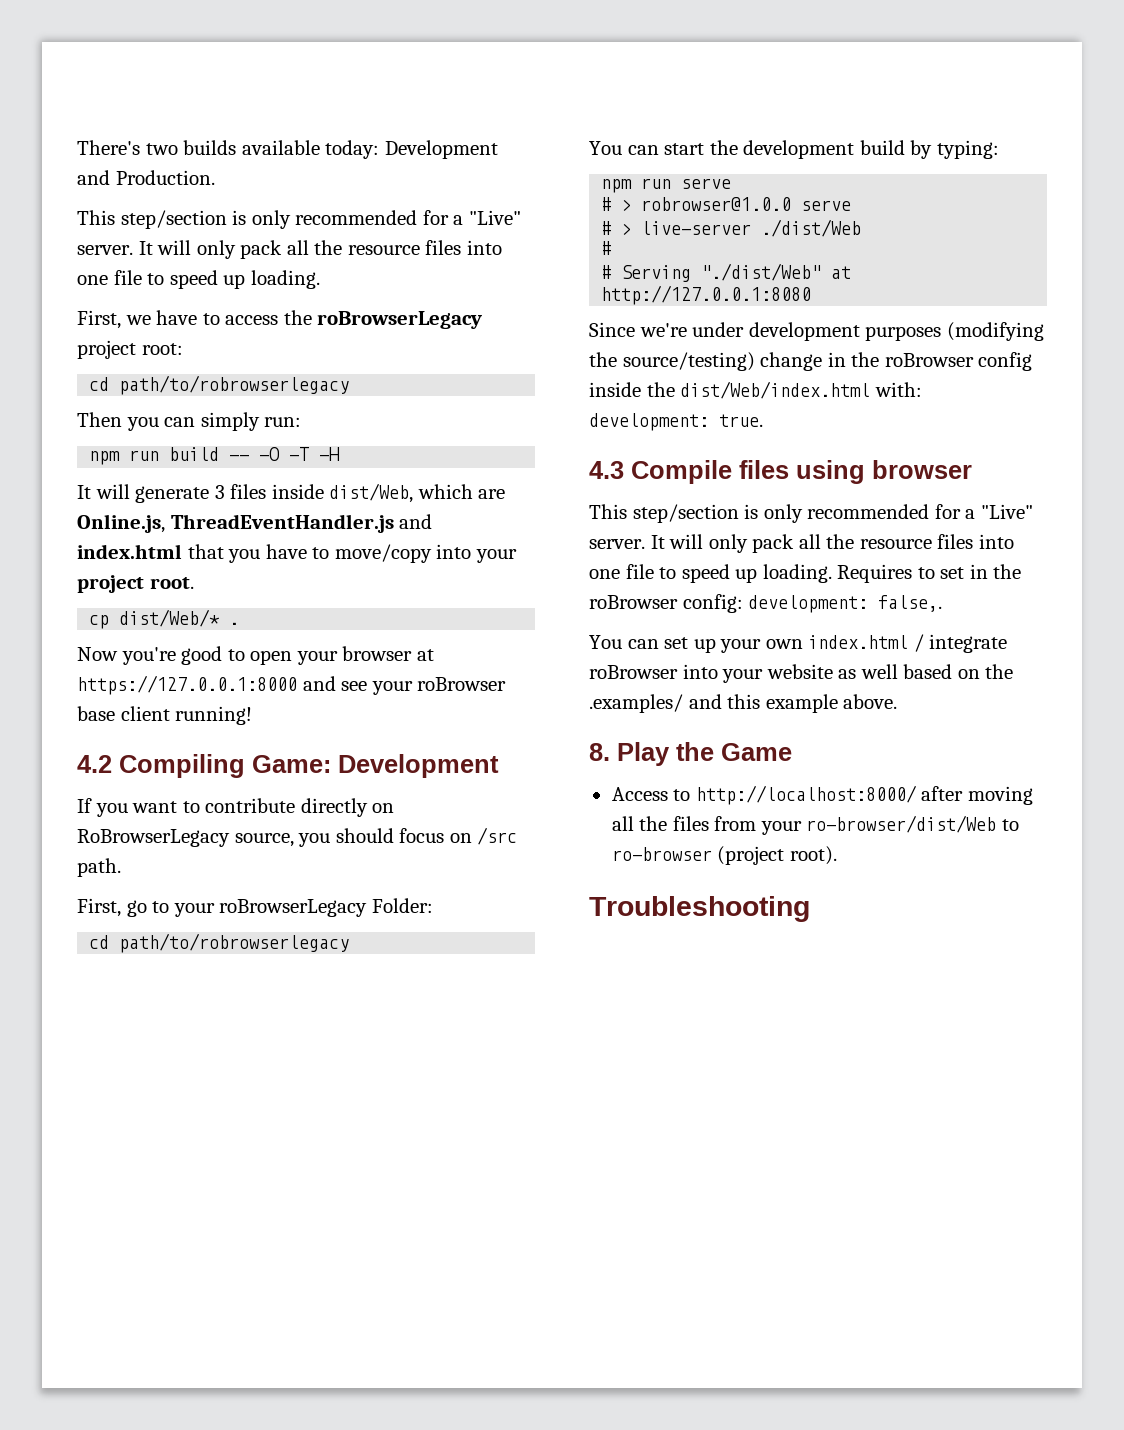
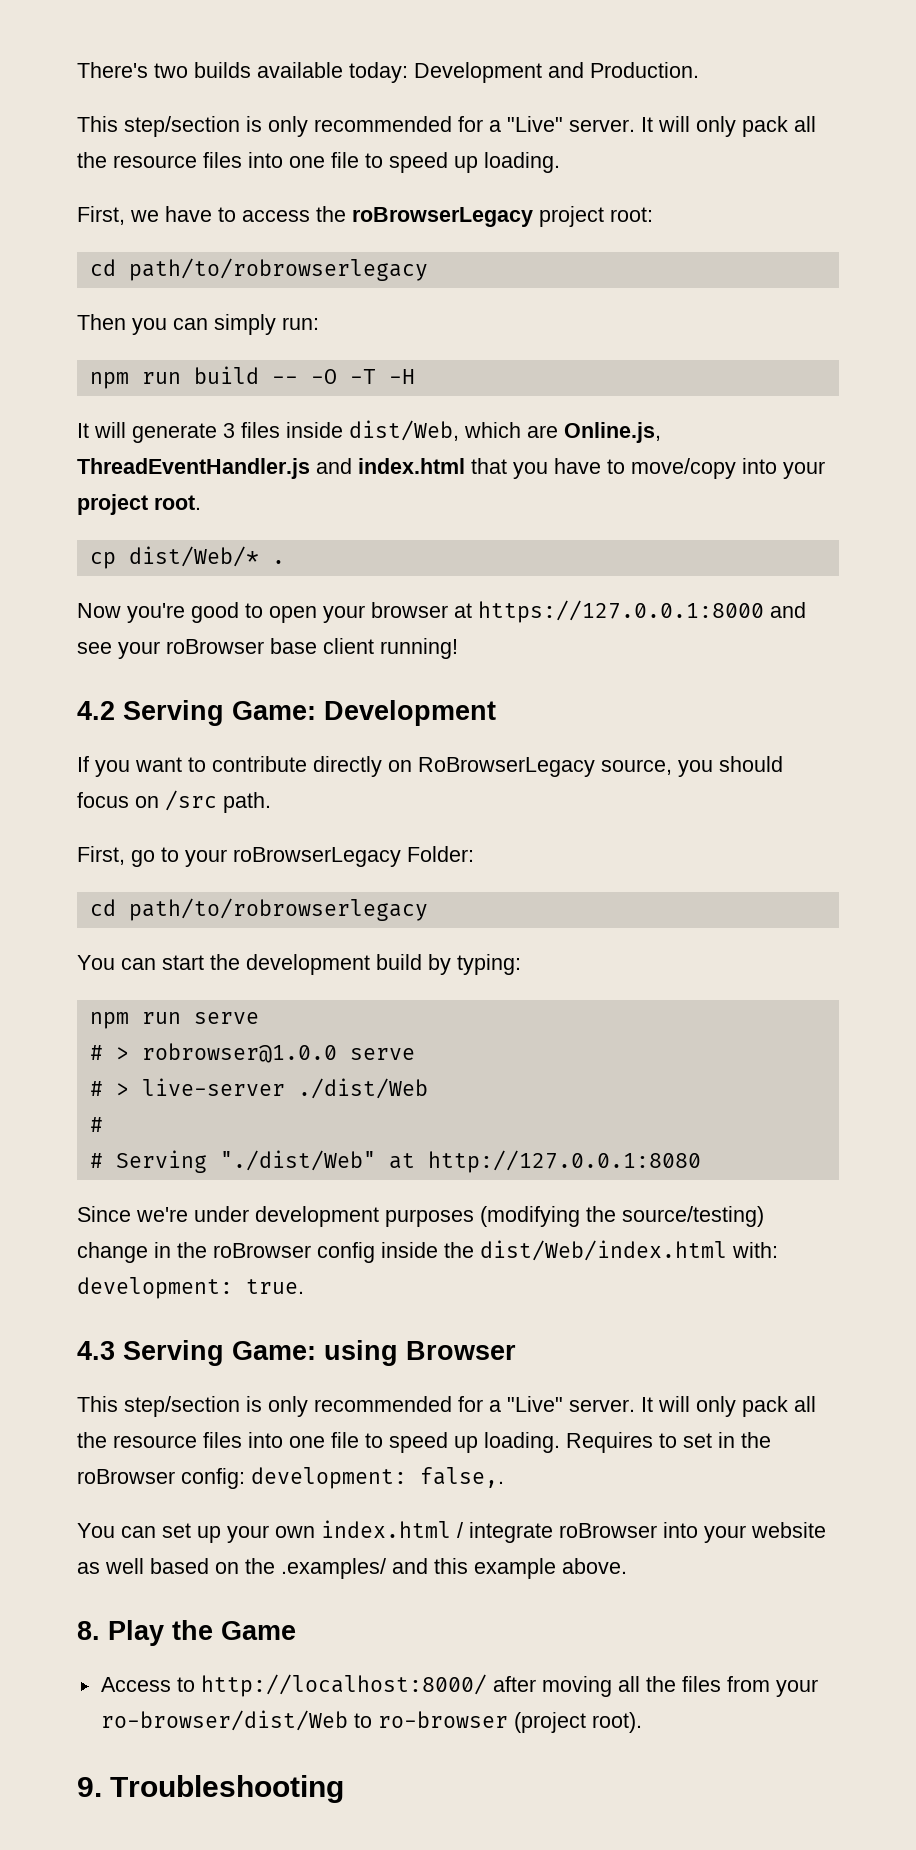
- 4.2 Compiling Game: Development
+ 4.2 Serving Game: Development
- 4.3 Compile files using browser
+ 4.3 Serving Game: using Browser
- Troubleshooting
+ 9. Troubleshooting

